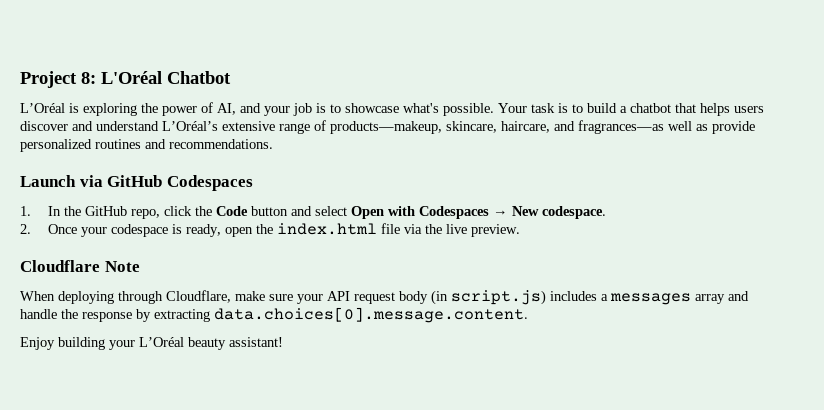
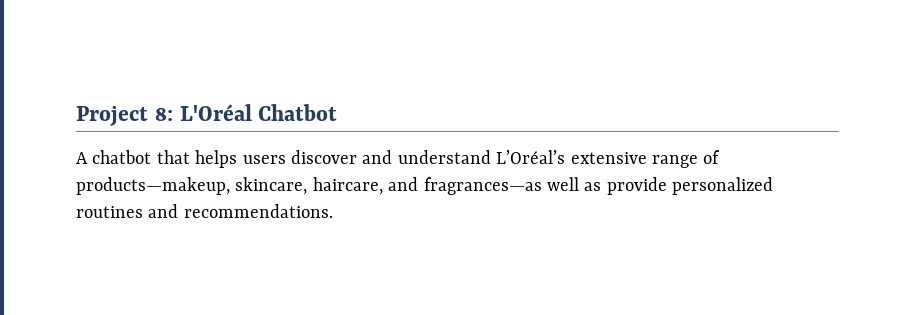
- L’Oréal is exploring the power of AI, and your job is to showcase what's possible. Your task is to build a chatbot that helps users discover and understand L’Oréal’s extensive range of products—makeup, skincare, haircare, and fragrances—as well as provide personalized routines and recommendations.
+ A chatbot that helps users discover and understand L’Oréal’s extensive range of products—makeup, skincare, haircare, and fragrances—as well as provide personalized routines and recommendations.
- Launch via GitHub Codespaces
- 1. In the GitHub repo, click the Code button and select Open with Codespaces → New codespace.
- 2. Once your codespace is ready, open the index.html file via the live preview.
- Cloudflare Note
- When deploying through Cloudflare, make sure your API request body (in script.js) includes a messages array and handle the response by extracting data.choices[0].message.content.
- Enjoy building your L’Oréal beauty assistant!

